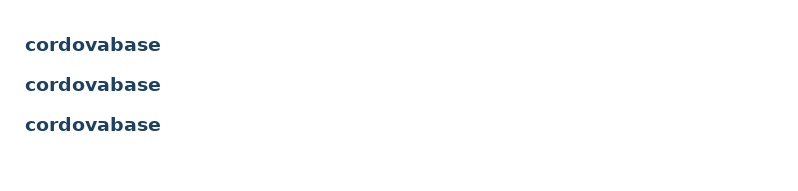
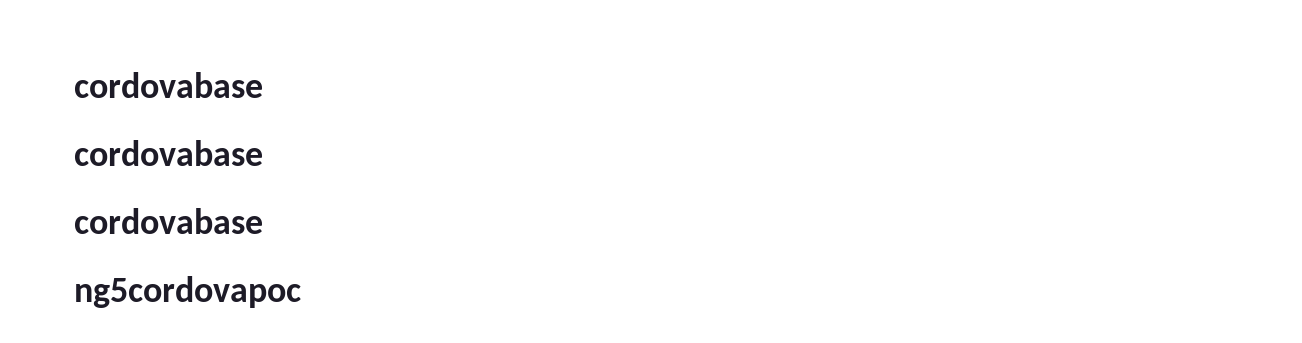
+ ng5cordovapoc

